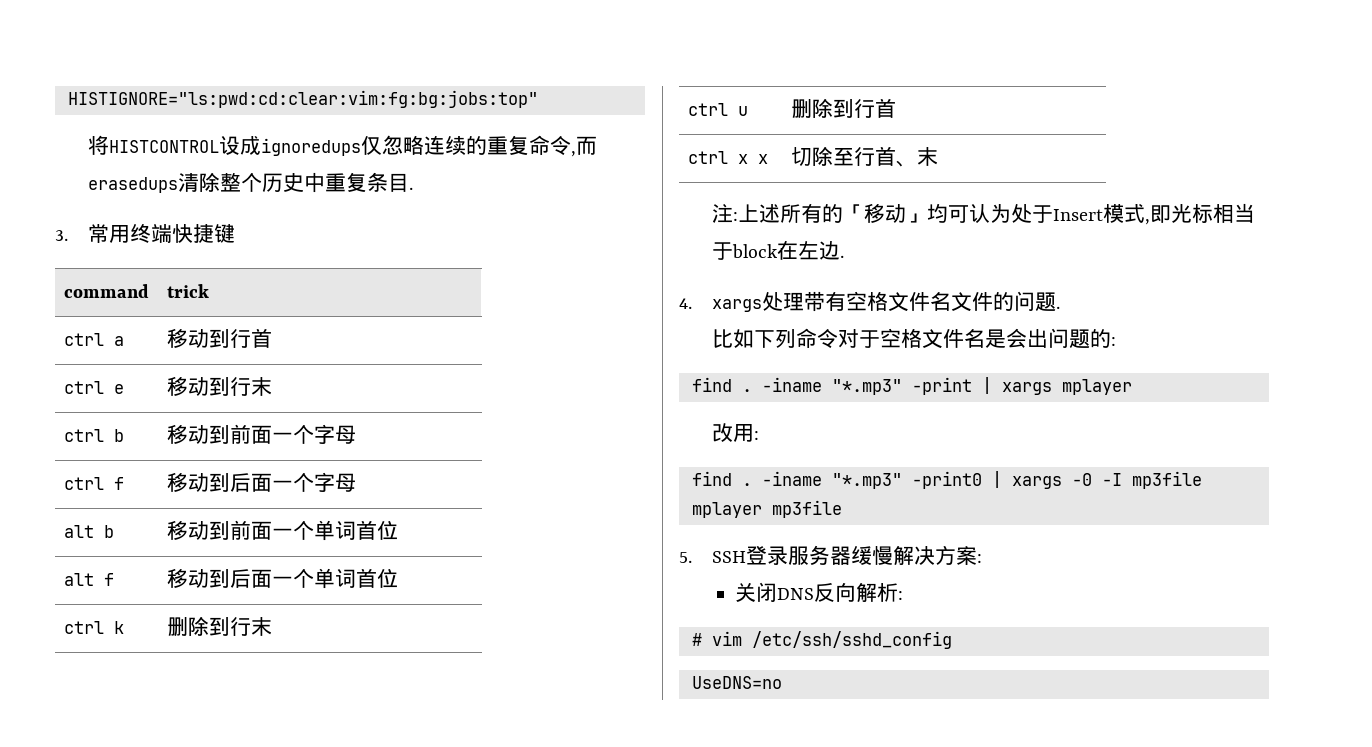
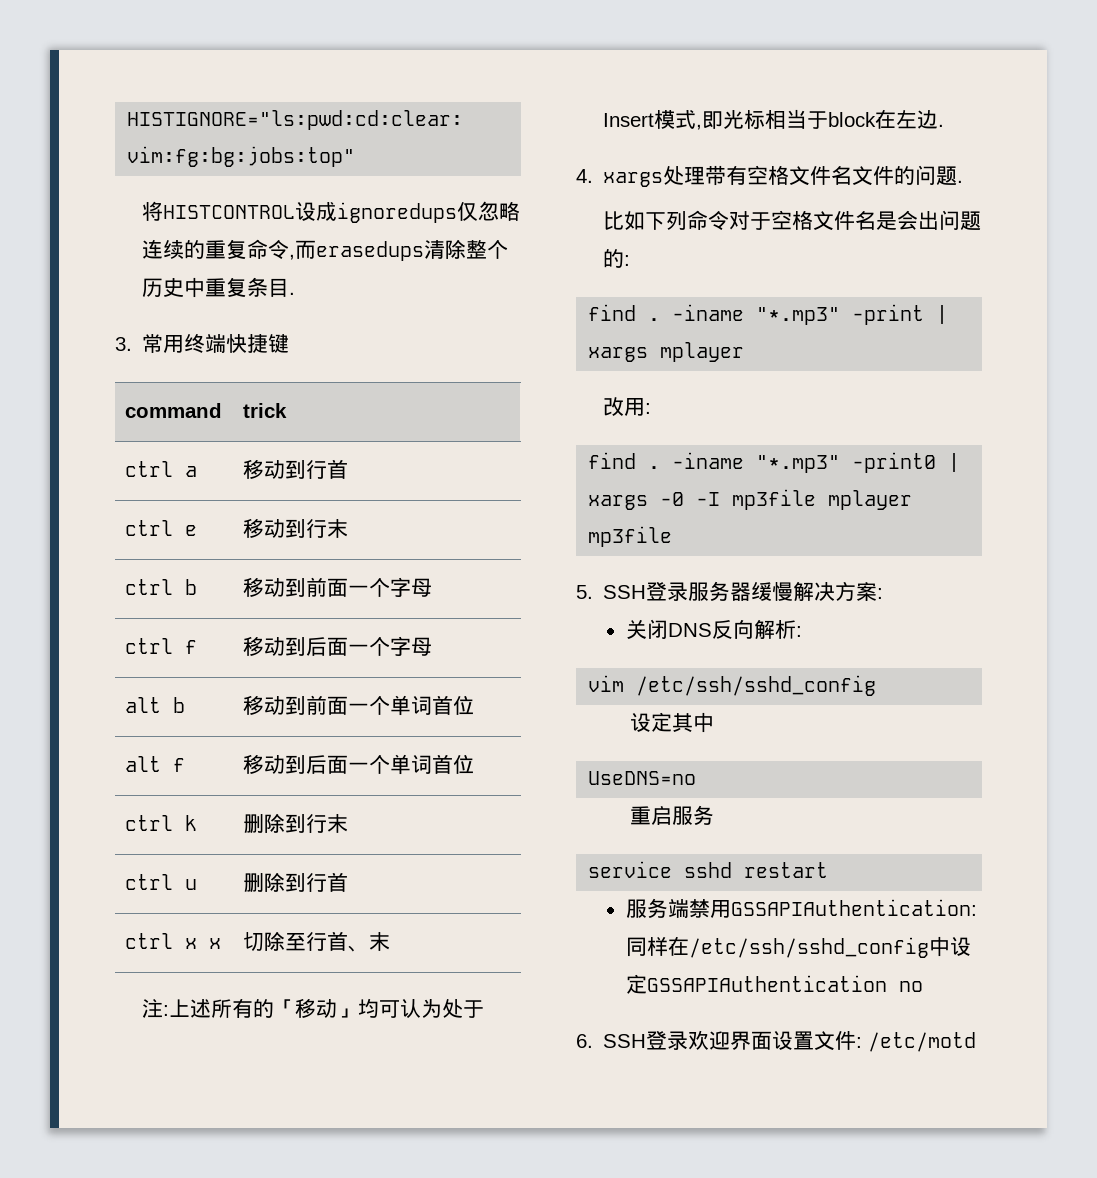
- # vim /etc/ssh/sshd_config
+ vim /etc/ssh/sshd_config
+ 设定其中
+ 重启服务
+ service sshd restart
+ 服务端禁用GSSAPIAuthentication:同样在/etc/ssh/sshd_config中设定GSSAPIAuthentication no
+ 6. SSH登录欢迎界面设置文件: /etc/motd

